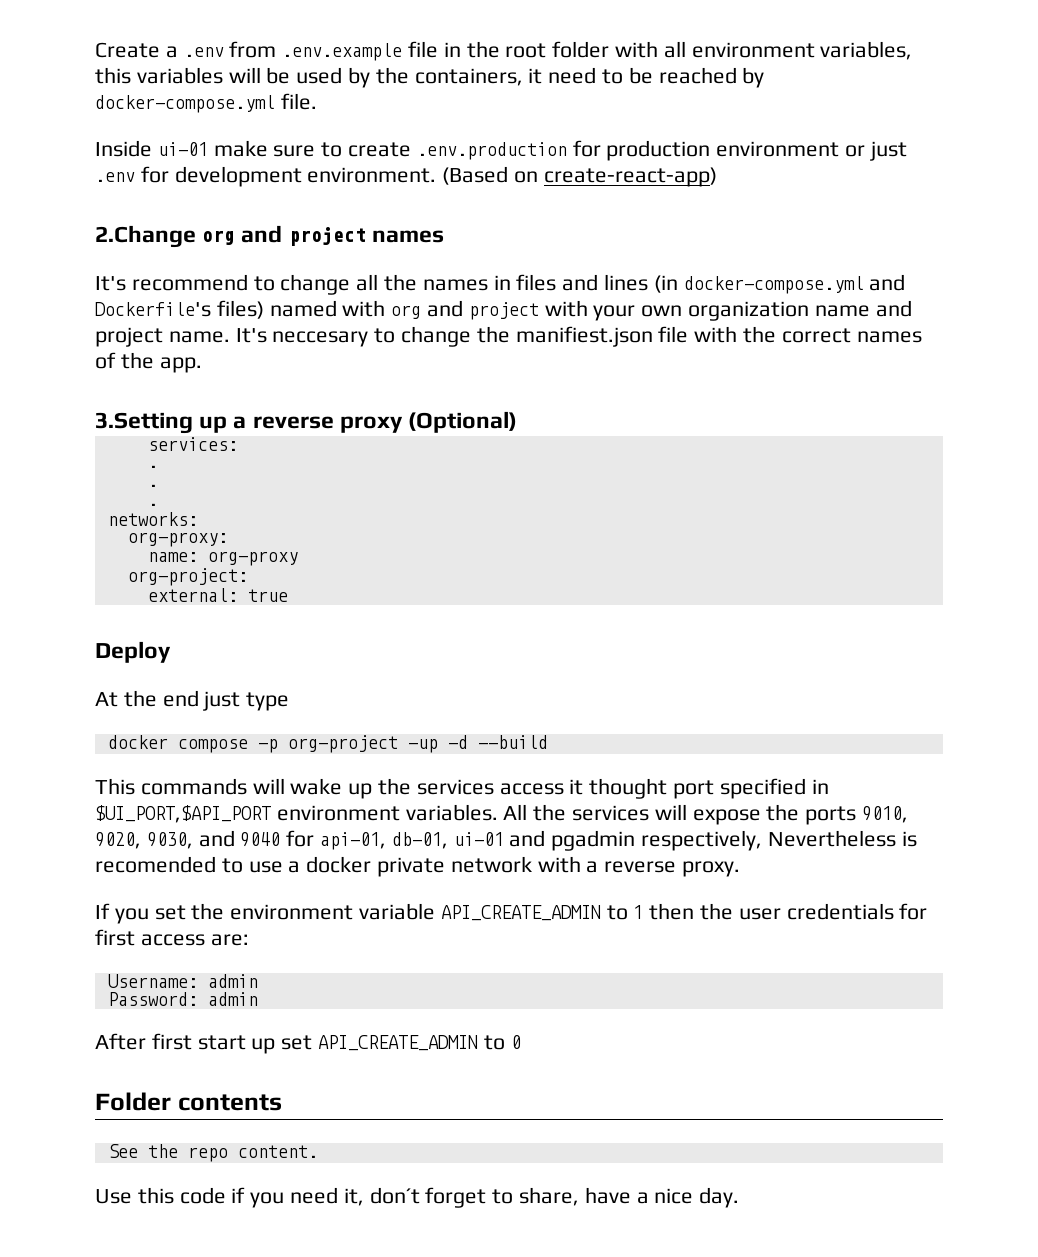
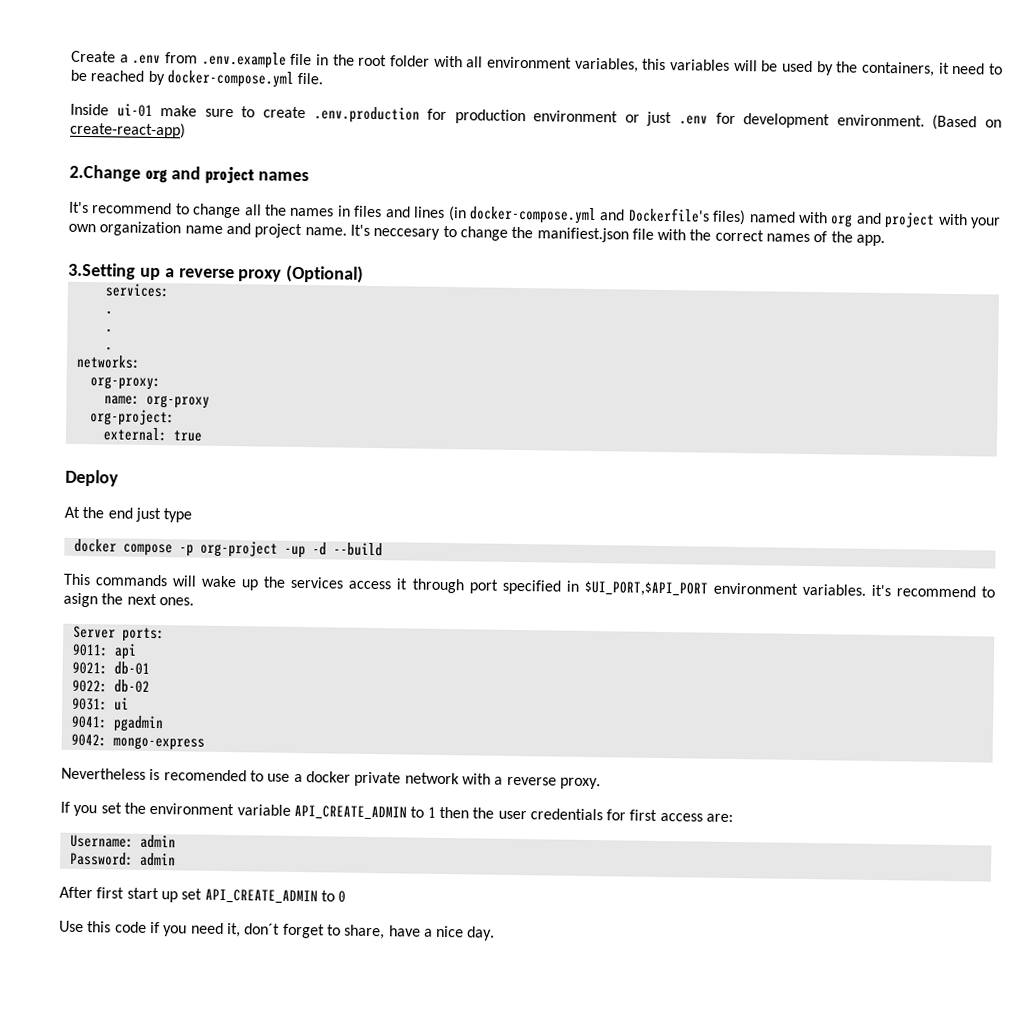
- This commands will wake up the services access it thought port specified in $UI_PORT,$API_PORT environment variables. All the services will expose the ports 9010, 9020, 9030, and 9040 for api-01, db-01, ui-01 and pgadmin respectively, Nevertheless is recomended to use a docker private network with a reverse proxy.
+ This commands will wake up the services access it through port specified in $UI_PORT,$API_PORT environment variables. it's recommend to asign the next ones.
+ Server ports:
+ 9011: api
+ 9021: db-01
+ 9022: db-02
+ 9031: ui
+ 9041: pgadmin
+ 9042: mongo-express
+ Nevertheless is recomended to use a docker private network with a reverse proxy.
- Folder contents
- See the repo content.

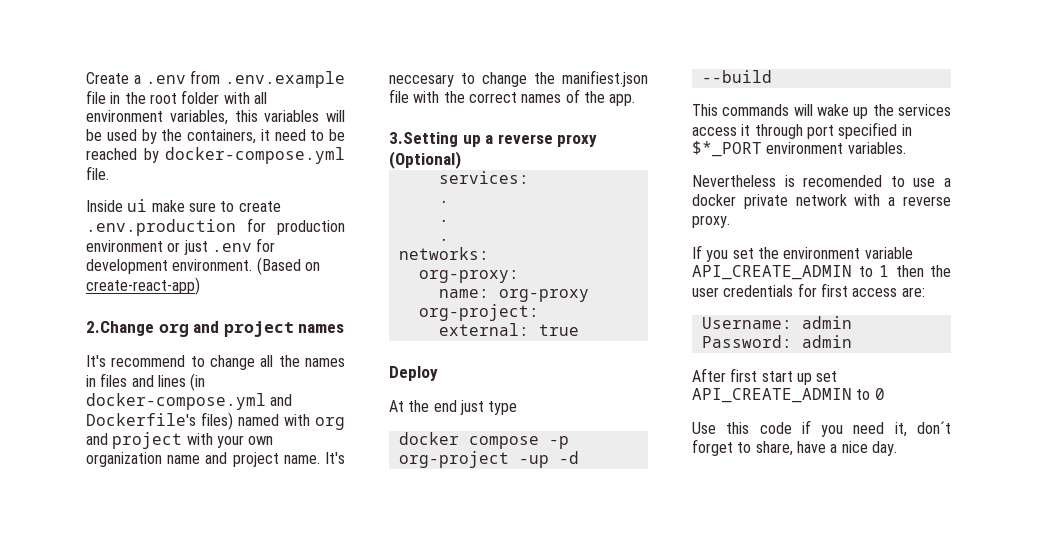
- Inside ui-01 make sure to create .env.production for production environment or just .env for development environment.
+ Inside ui make sure to create .env.production for production environment or just .env for development environment.
- This commands will wake up the services access it through port specified in $UI_PORT,$API_PORT environment variables. it's recommend to asign the next ones.
- Server ports:
- 9011: api
- 9021: db-01
- 9022: db-02
- 9031: ui
- 9041: pgadmin
- 9042: mongo-express
+ This commands will wake up the services access it through port specified in $*_PORT environment variables.

